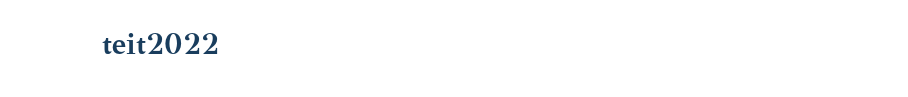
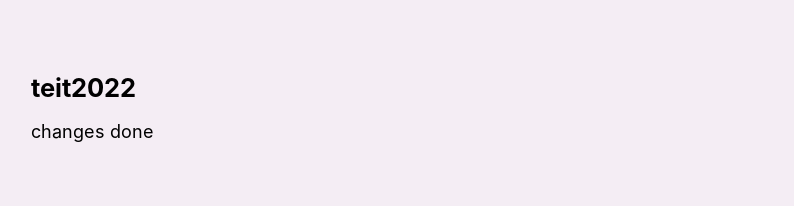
+ changes done

